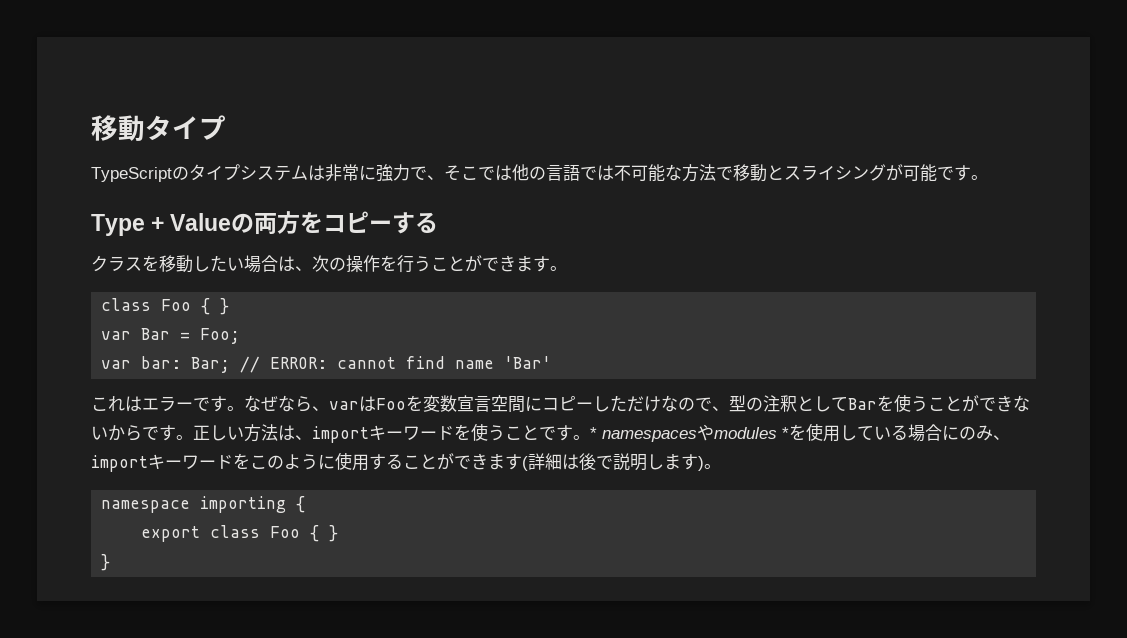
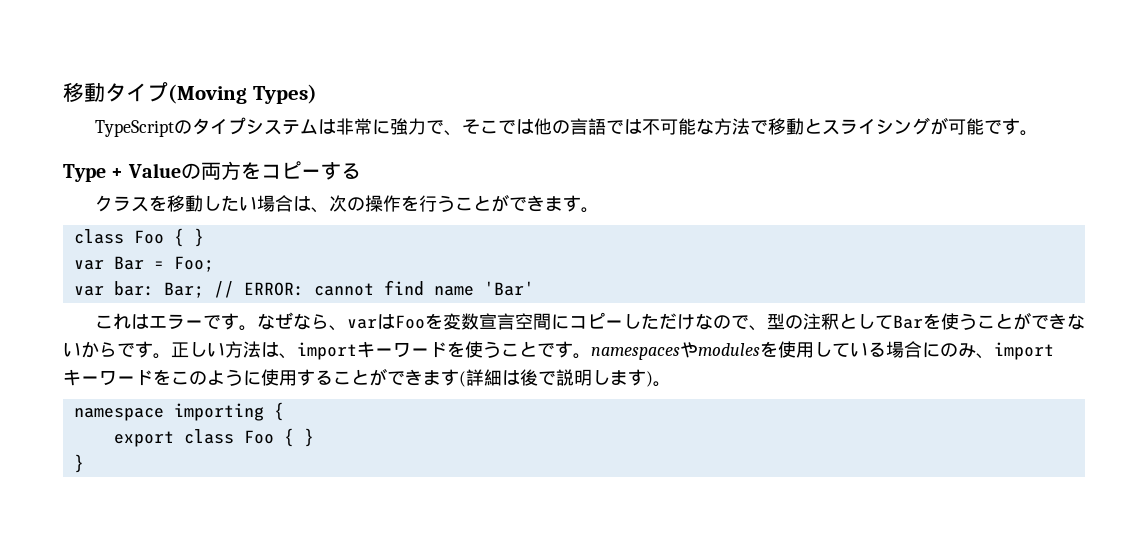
- 移動タイプ
+ 移動タイプ(Moving Types)
- 正しい方法は、importキーワードを使うことです。* namespacesやmodules *を使用している場合にのみ、importキーワードをこのように使用することができます(詳細は後で説明します)。
+ 正しい方法は、importキーワードを使うことです。namespacesやmodulesを使用している場合にのみ、importキーワードをこのように使用することができます(詳細は後で説明します)。

